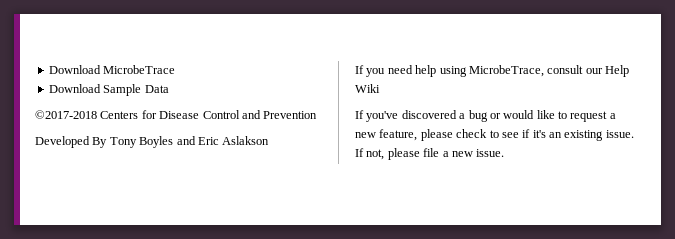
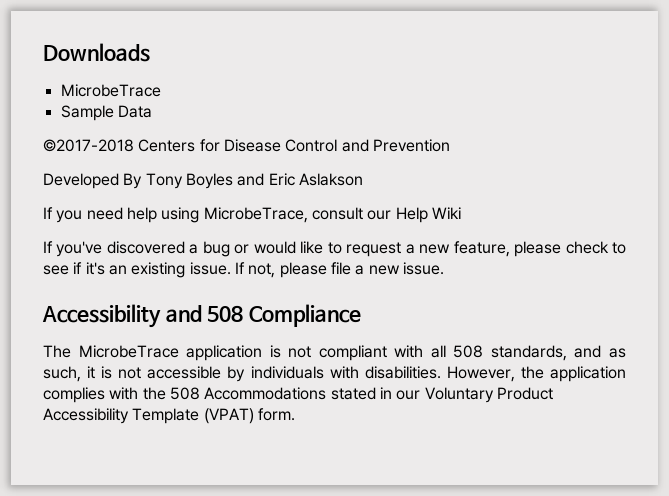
- Download MicrobeTrace
+ Downloads
+ MicrobeTrace
- Download Sample Data
+ Sample Data
+ Accessibility and 508 Compliance
+ The MicrobeTrace application is not compliant with all 508 standards, and as such, it is not accessible by individuals with disabilities. However, the application complies with the 508 Accommodations stated in our Voluntary Product Accessibility Template (VPAT) form.

